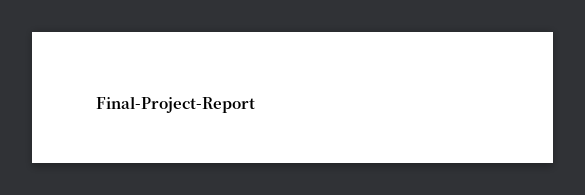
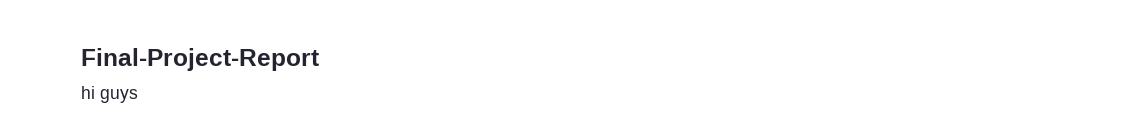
+ hi guys

